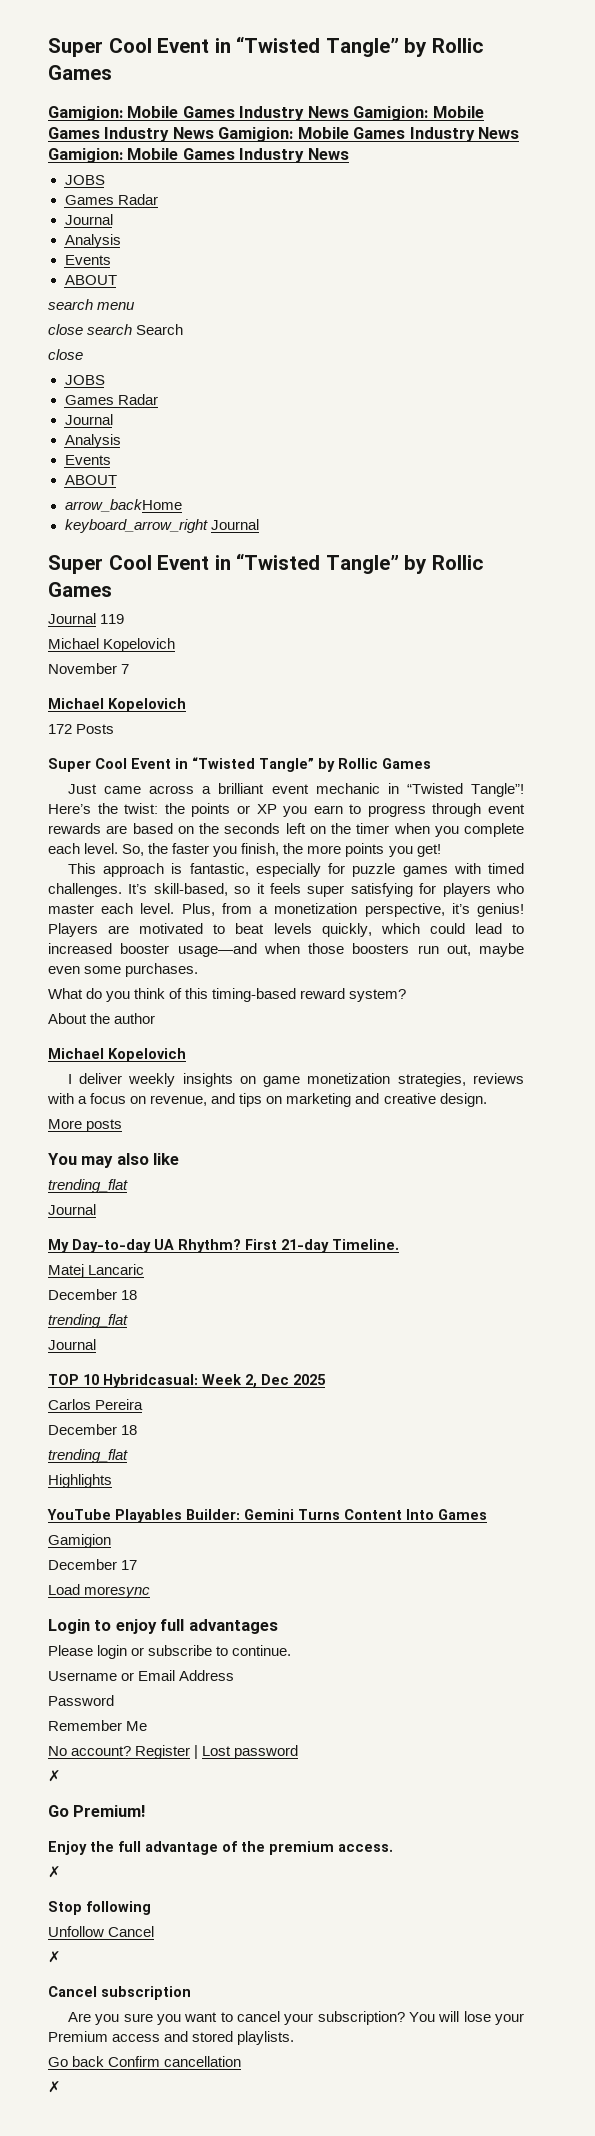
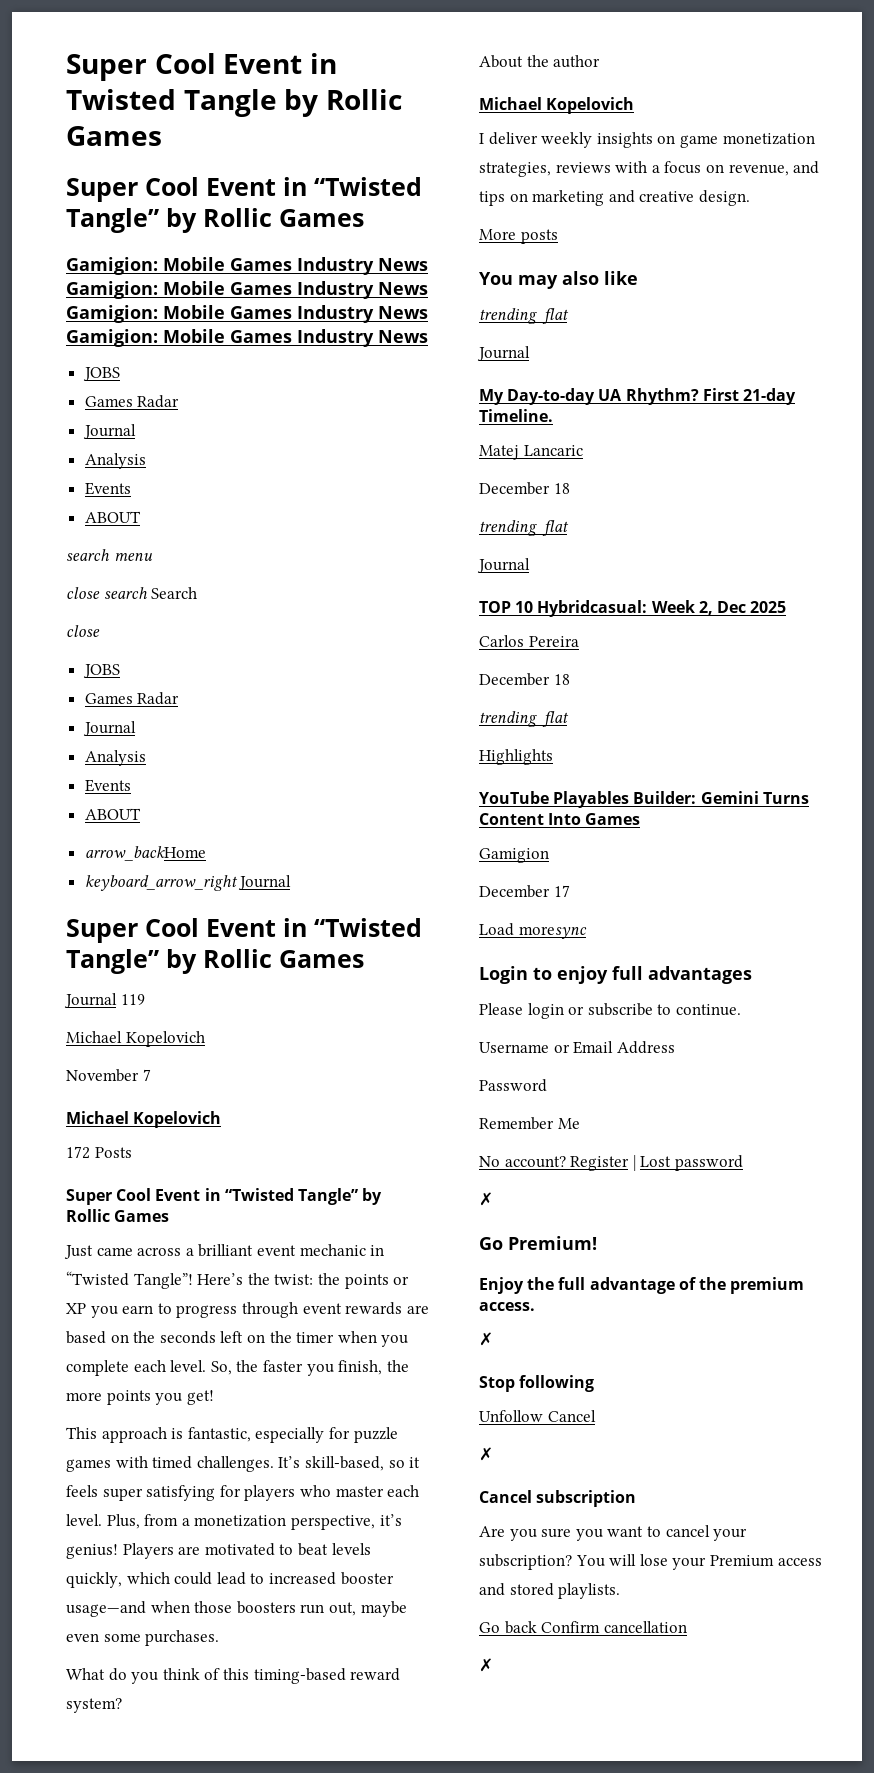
+ Super Cool Event in Twisted Tangle by Rollic Games

